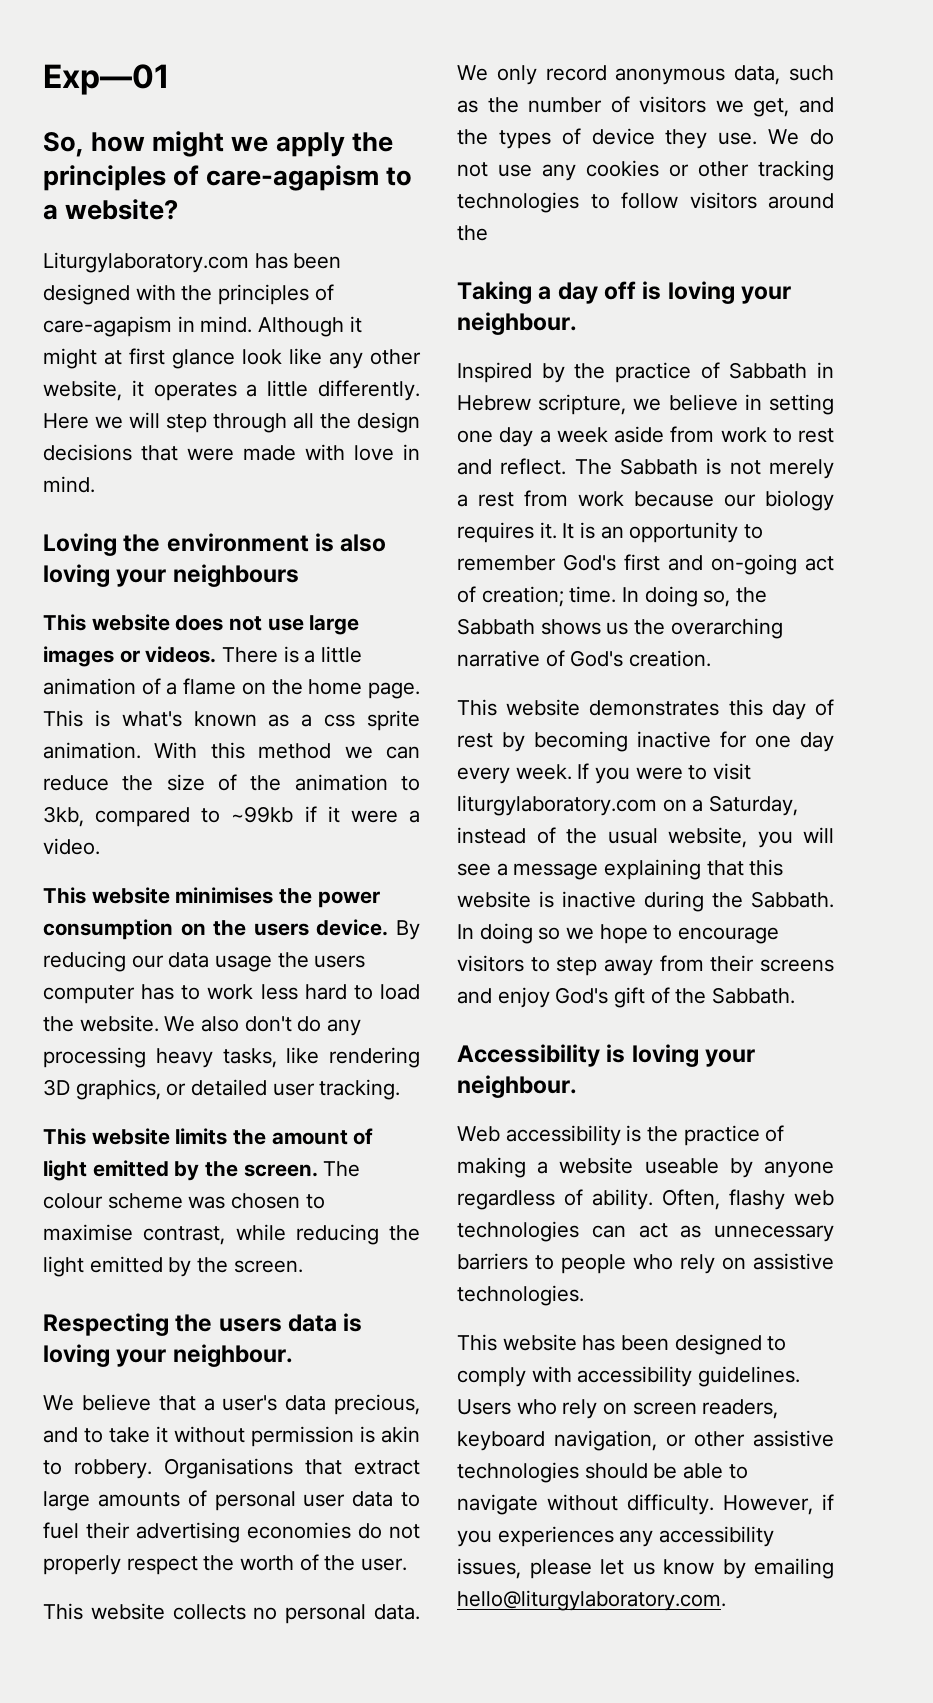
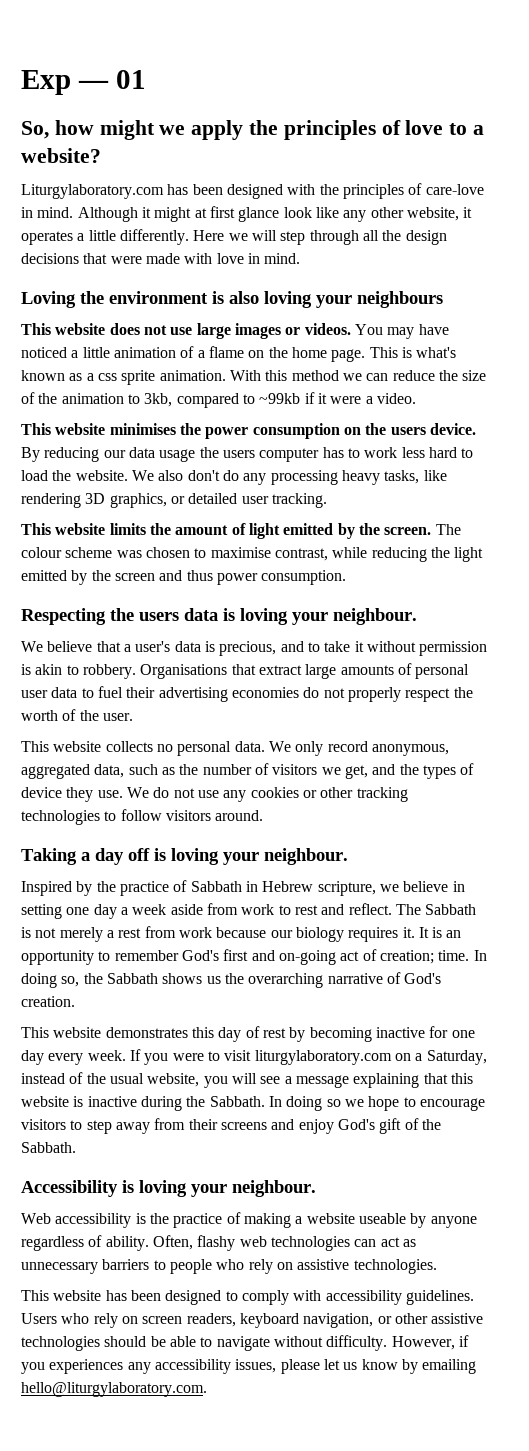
- Exp—01
+ Exp — 01
- So, how might we apply the principles of care-agapism to a website?
+ So, how might we apply the principles of love to a website?
- Liturgylaboratory.com has been designed with the principles of care-agapism in mind.
+ Liturgylaboratory.com has been designed with the principles of care-love in mind.
- There is a little animation of a flame on the home page.
+ You may have noticed a little animation of a flame on the home page.
- The colour scheme was chosen to maximise contrast, while reducing the light emitted by the screen.
+ The colour scheme was chosen to maximise contrast, while reducing the light emitted by the screen and thus power consumption.
- We believe that a user's data precious, and to take it without permission is akin to robbery.
+ We believe that a user's data is precious, and to take it without permission is akin to robbery.
- We only record anonymous data, such as the number of visitors we get, and the types of device they use.
+ We only record anonymous, aggregated data, such as the number of visitors we get, and the types of device they use.
- We do not use any cookies or other tracking technologies to follow visitors around the
+ We do not use any cookies or other tracking technologies to follow visitors around.

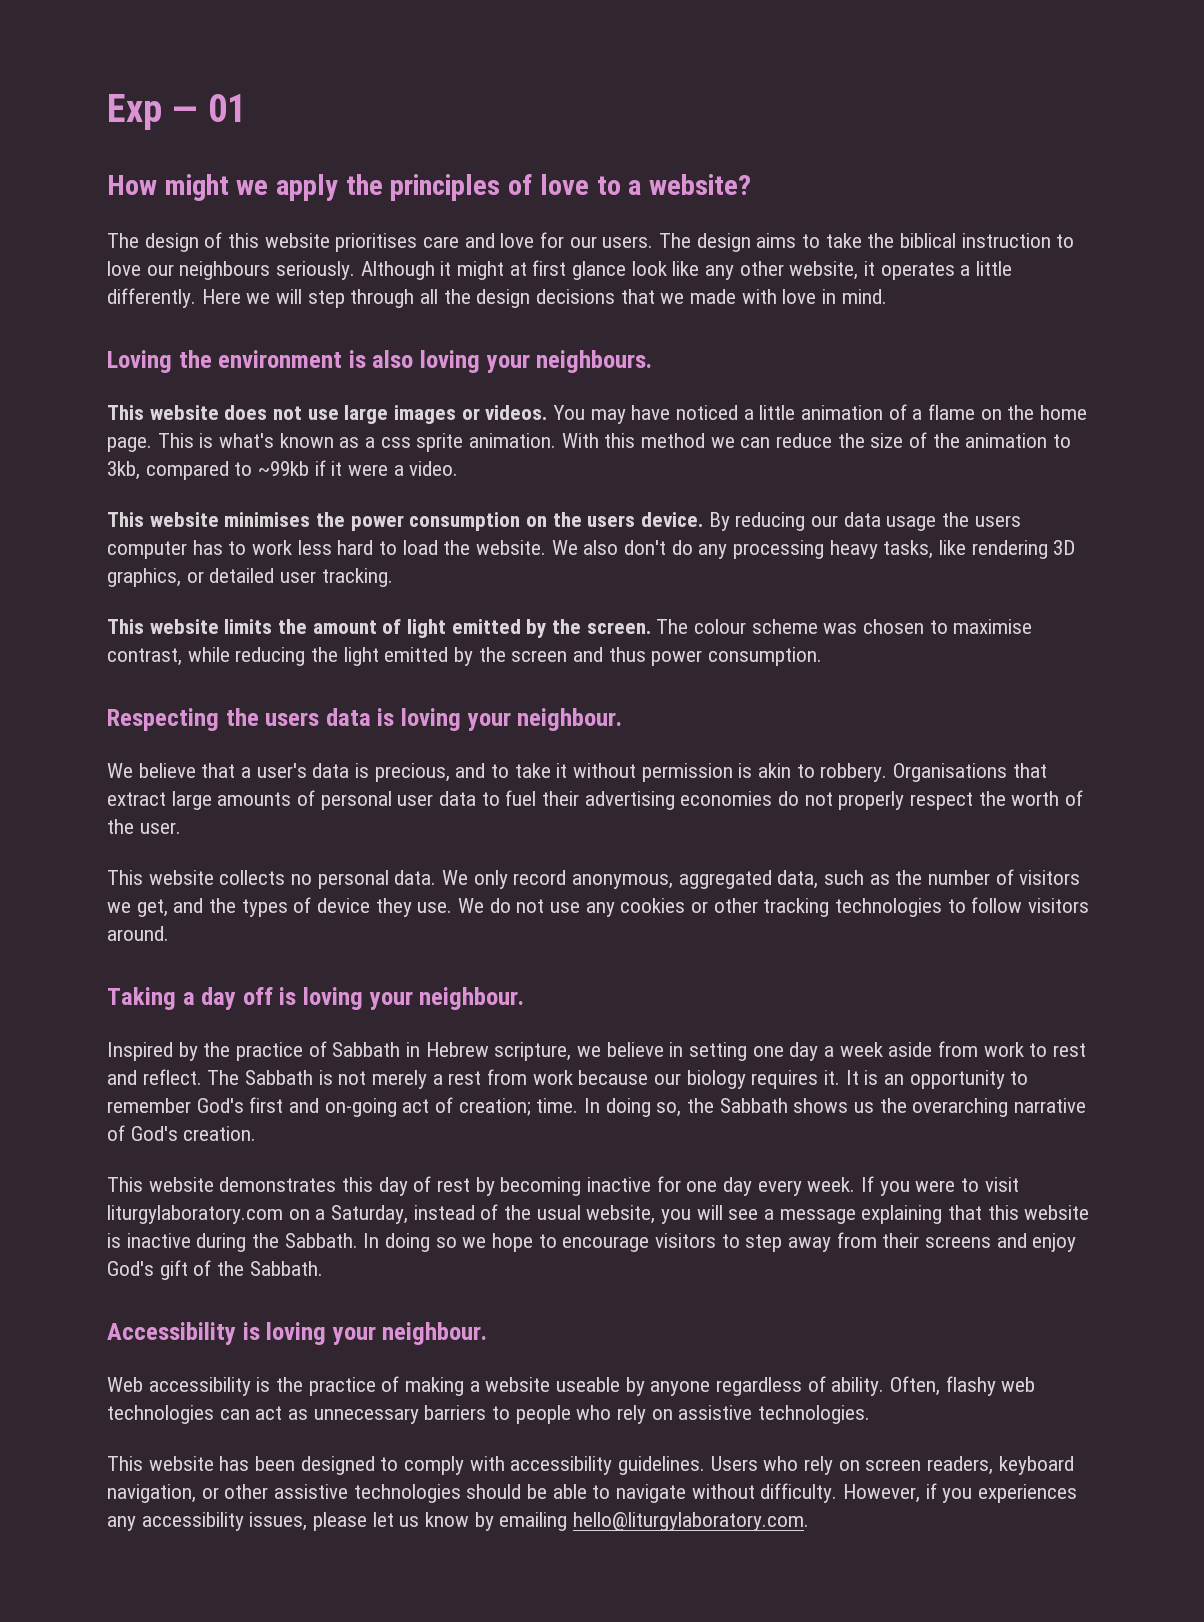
- So, how might we apply the principles of love to a website?
+ How might we apply the principles of love to a website?
- Liturgylaboratory.com has been designed with the principles of care-love in mind.
+ The design of this website prioritises care and love for our users. The design aims to take the biblical instruction to love our neighbours seriously.
- Here we will step through all the design decisions that were made with love in mind.
+ Here we will step through all the design decisions that we made with love in mind.
- Loving the environment is also loving your neighbours
+ Loving the environment is also loving your neighbours.

